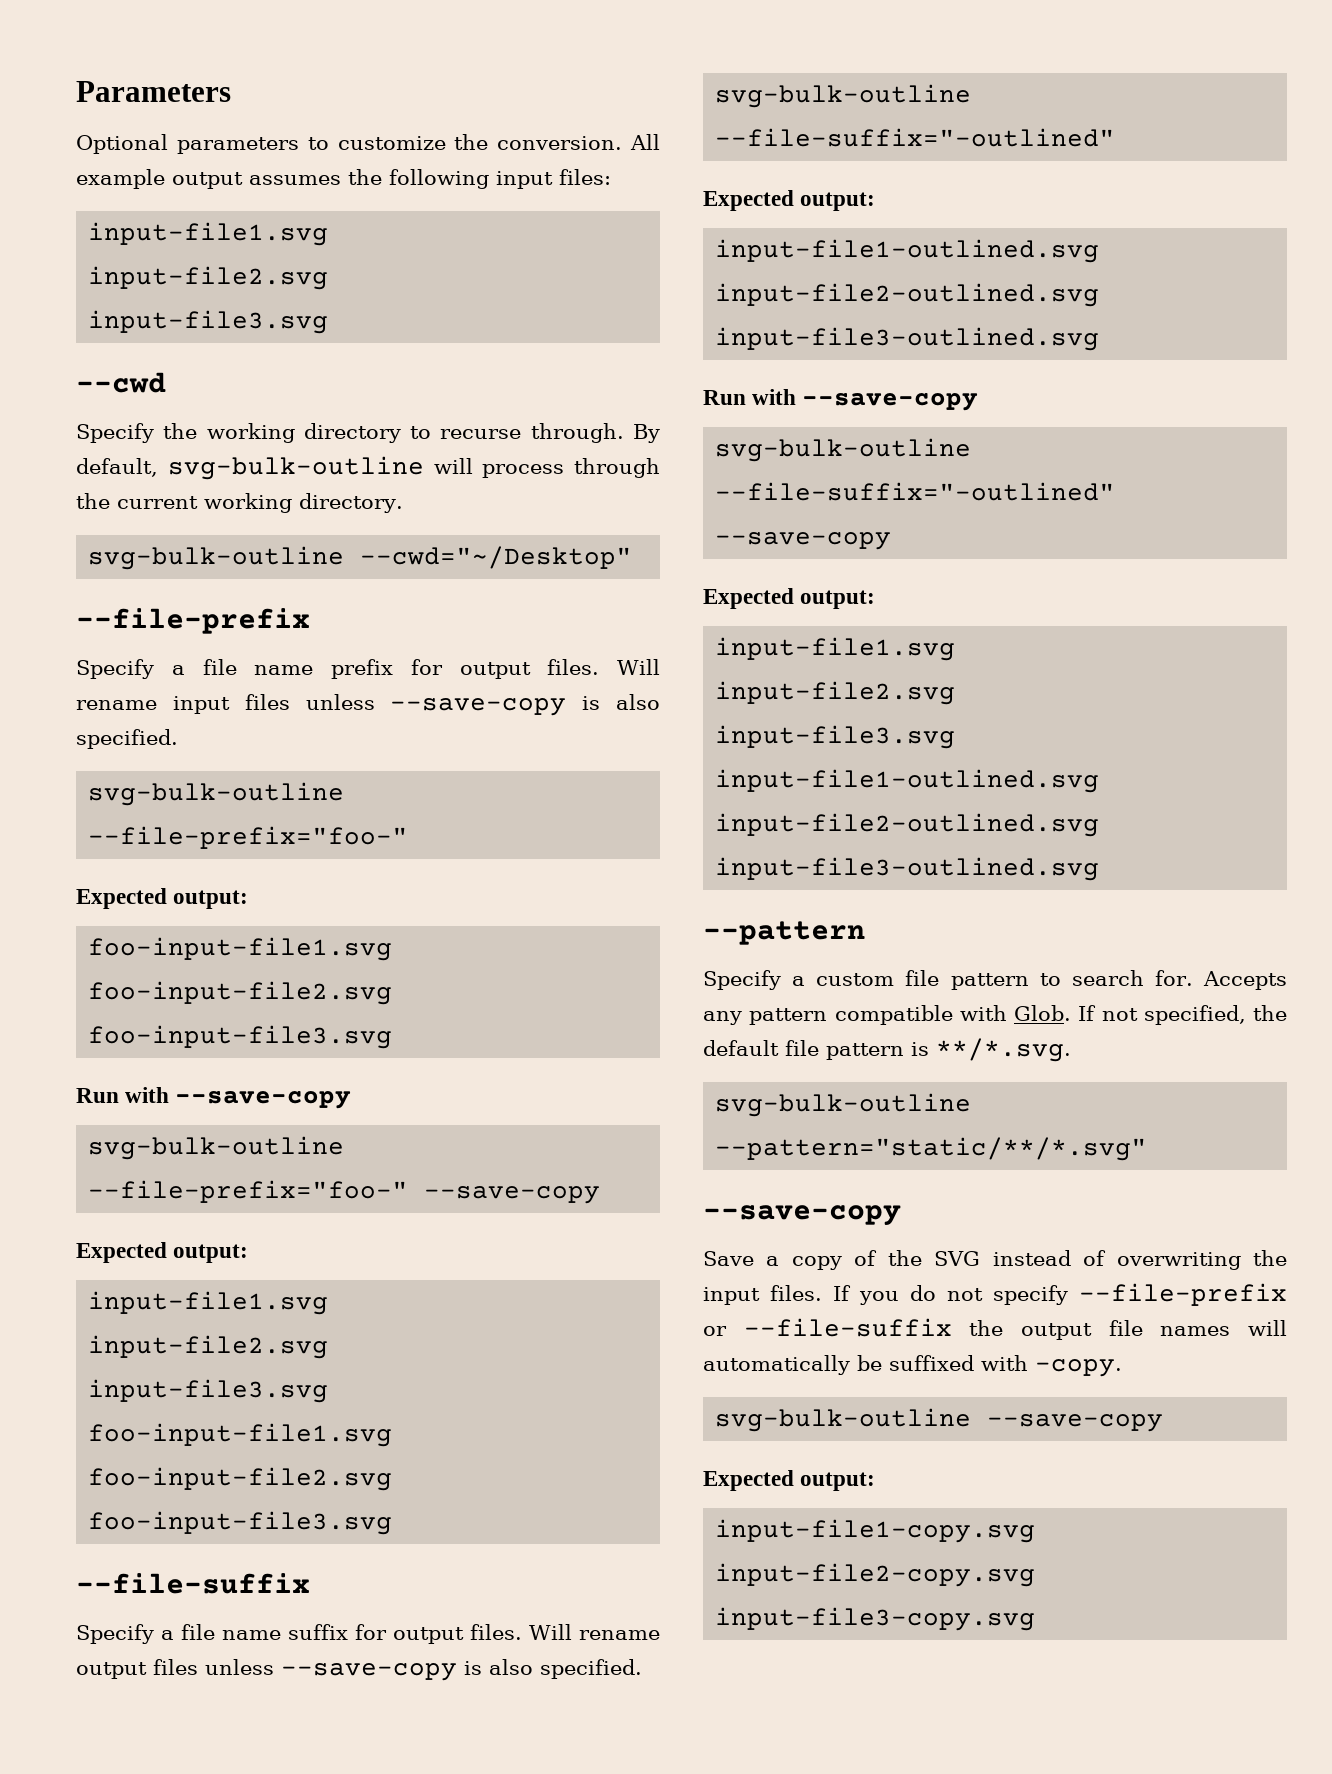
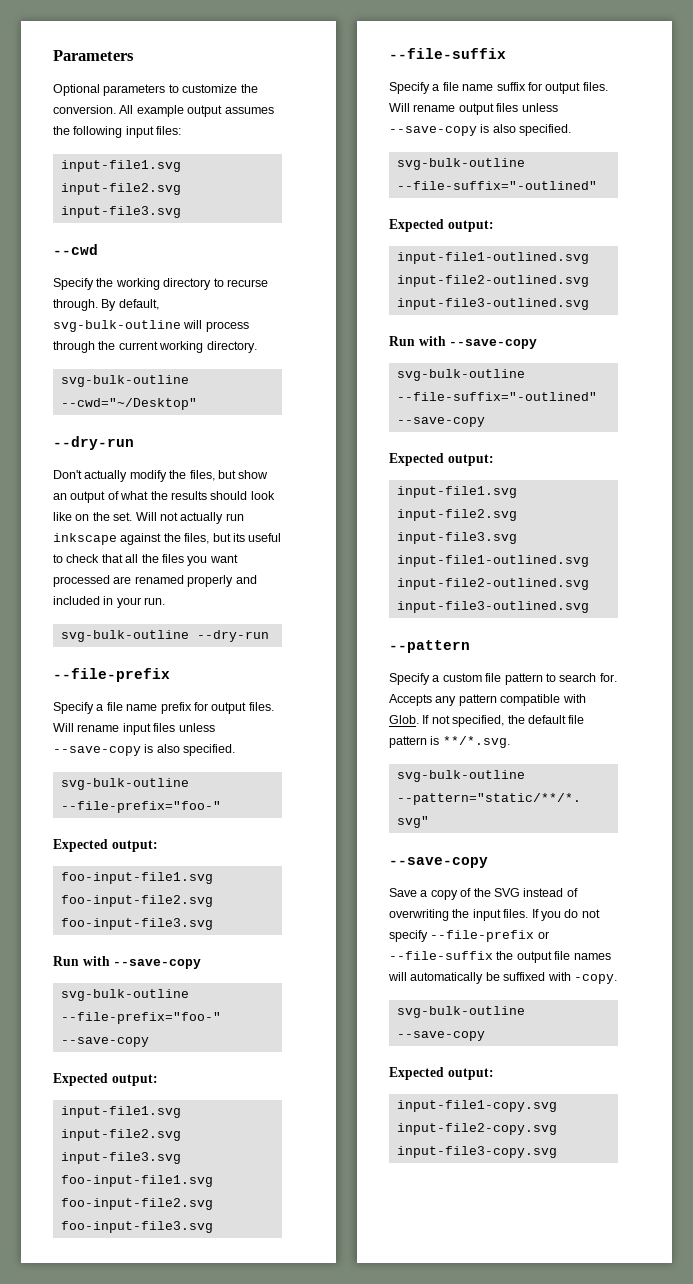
  svg-bulk-outline --cwd="~/Desktop"
+ --dry-run
+ Don't actually modify the files, but show an output of what the results should look like on the set. Will not actually run inkscape against the files, but its useful to check that all the files you want processed are renamed properly and included in your run.
+ svg-bulk-outline --dry-run

